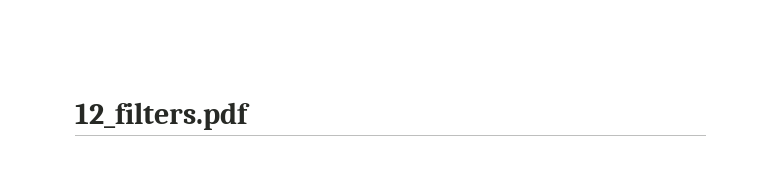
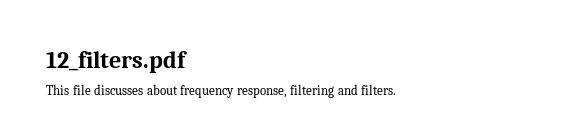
+ This file discusses about frequency response, filtering and filters.

